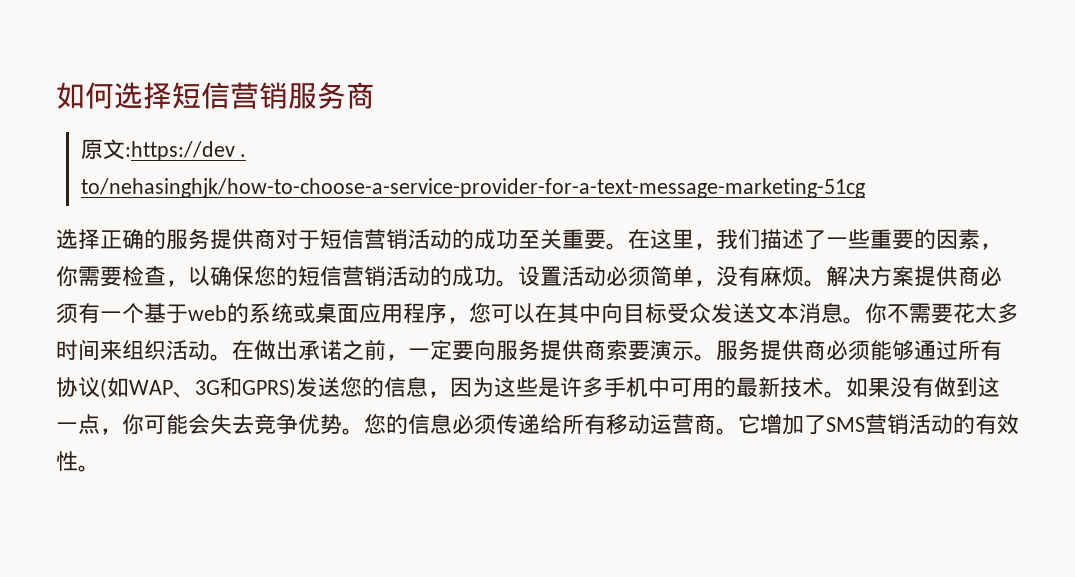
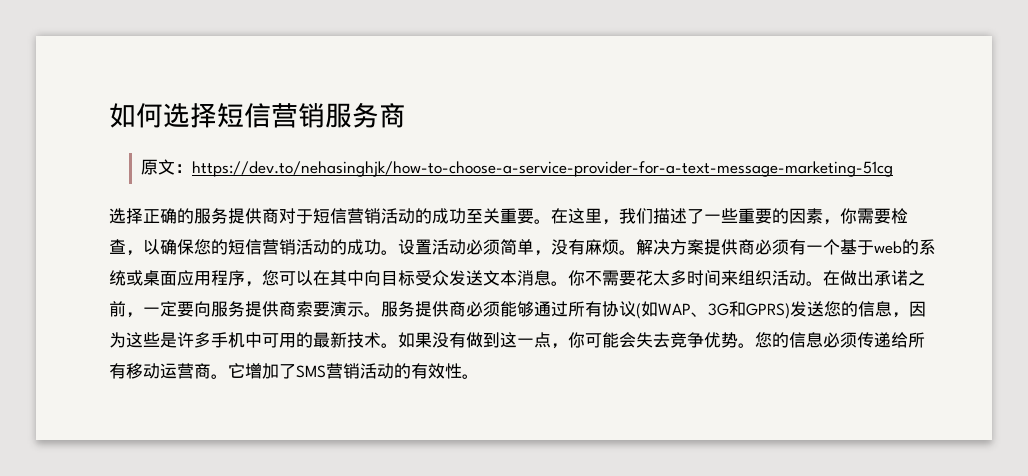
- 原文:https://dev . to/nehasinghjk/how-to-choose-a-service-provider-for-a-text-message-marketing-51cg
+ 原文：https://dev.to/nehasinghjk/how-to-choose-a-service-provider-for-a-text-message-marketing-51cg

